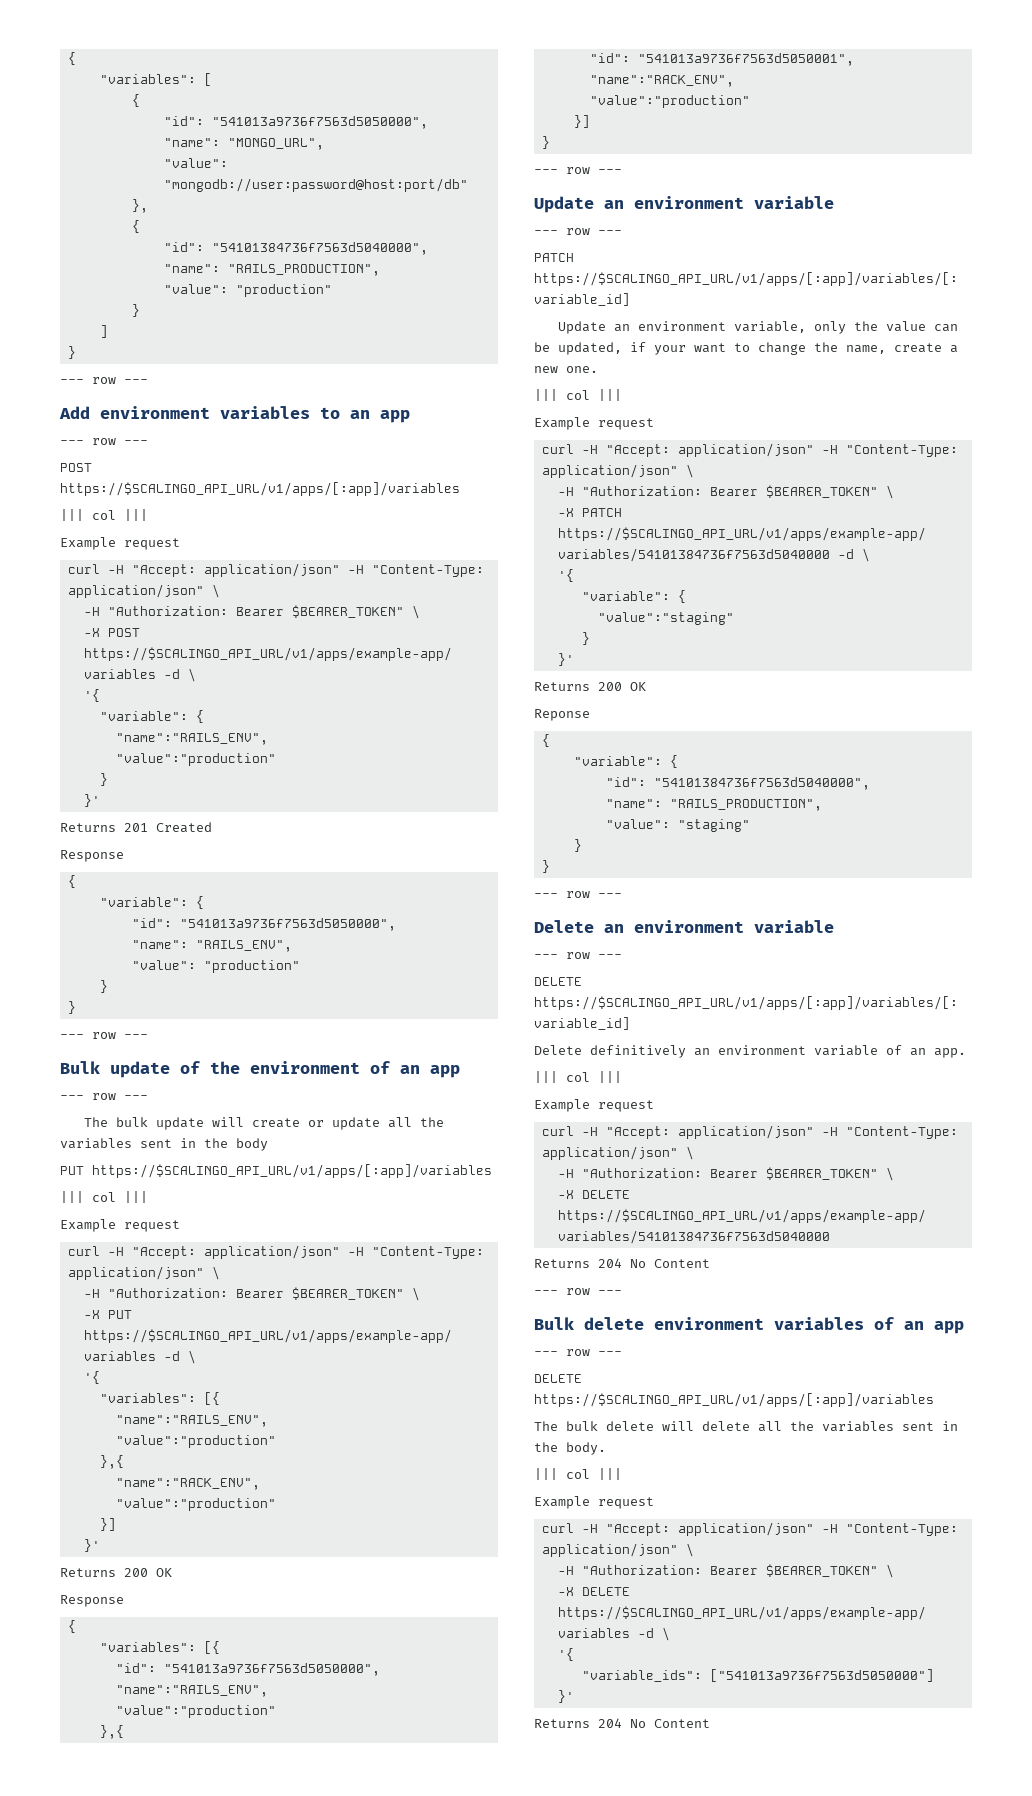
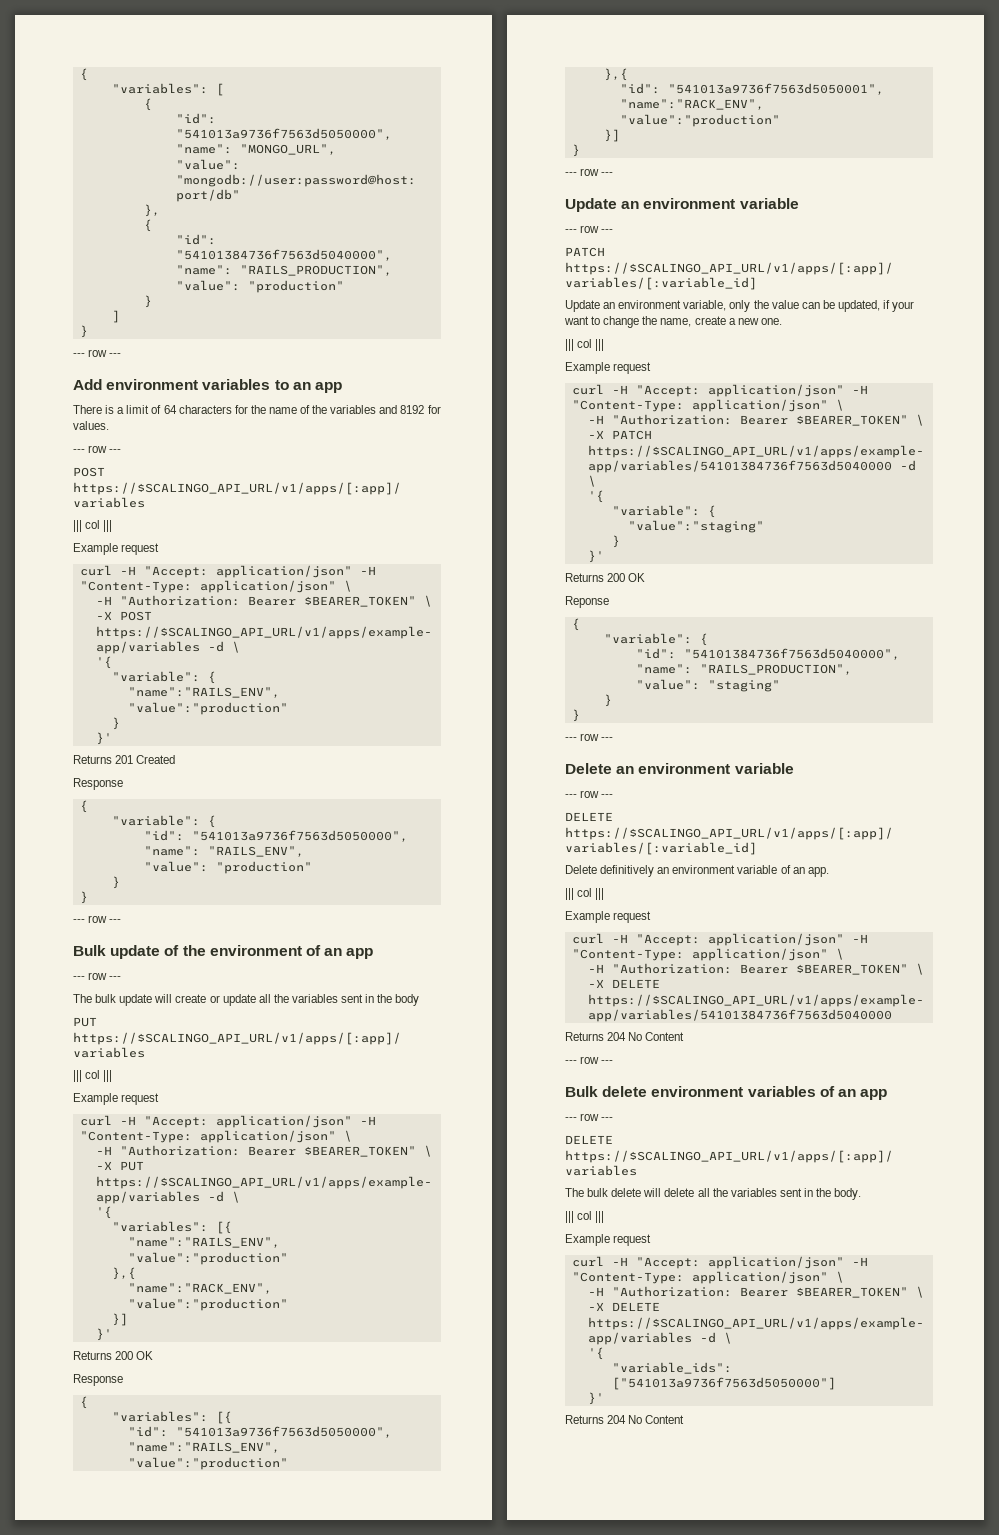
+ There is a limit of 64 characters for the name of the variables and 8192 for values.

